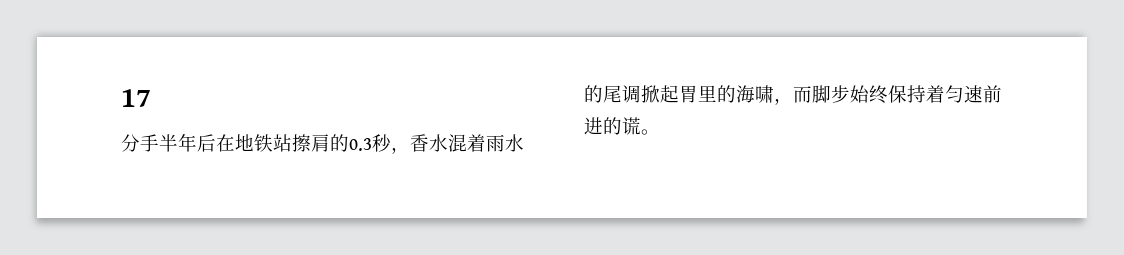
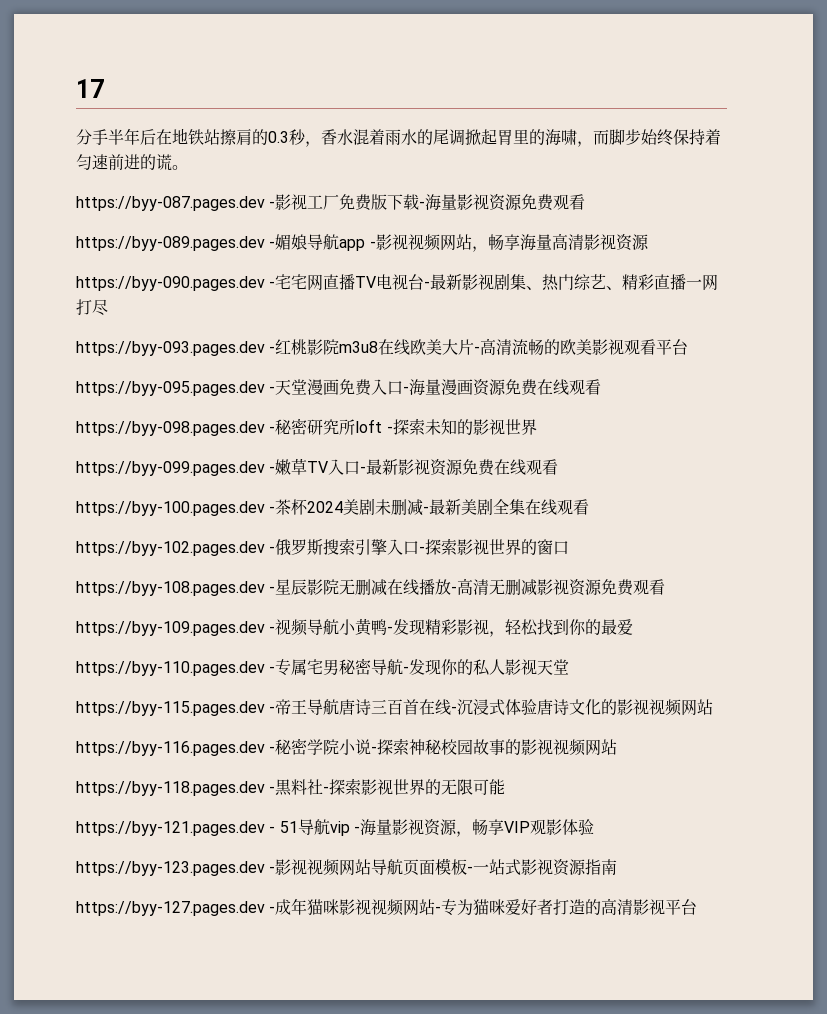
+ https://byy-087.pages.dev -影视工厂免费版下载-海量影视资源免费观看
+ https://byy-089.pages.dev -媚娘导航app -影视视频网站，畅享海量高清影视资源
+ https://byy-090.pages.dev -宅宅网直播TV电视台-最新影视剧集、热门综艺、精彩直播一网打尽
+ https://byy-093.pages.dev -红桃影院m3u8在线欧美大片-高清流畅的欧美影视观看平台
+ https://byy-095.pages.dev -天堂漫画免费入口-海量漫画资源免费在线观看
+ https://byy-098.pages.dev -秘密研究所loft -探索未知的影视世界
+ https://byy-099.pages.dev -嫩草TV入口-最新影视资源免费在线观看
+ https://byy-100.pages.dev -茶杯2024美剧未删减-最新美剧全集在线观看
+ https://byy-102.pages.dev -俄罗斯搜索引擎入口-探索影视世界的窗口
+ https://byy-108.pages.dev -星辰影院无删减在线播放-高清无删减影视资源免费观看
+ https://byy-109.pages.dev -视频导航小黄鸭-发现精彩影视，轻松找到你的最爱
+ https://byy-110.pages.dev -专属宅男秘密导航-发现你的私人影视天堂
+ https://byy-115.pages.dev -帝王导航唐诗三百首在线-沉浸式体验唐诗文化的影视视频网站
+ https://byy-116.pages.dev -秘密学院小说-探索神秘校园故事的影视视频网站
+ https://byy-118.pages.dev -黒料社-探索影视世界的无限可能
+ https://byy-121.pages.dev - 51导航vip -海量影视资源，畅享VIP观影体验
+ https://byy-123.pages.dev -影视视频网站导航页面模板-一站式影视资源指南
+ https://byy-127.pages.dev -成年猫咪影视视频网站-专为猫咪爱好者打造的高清影视平台

